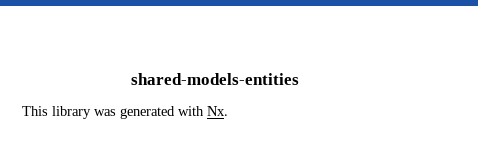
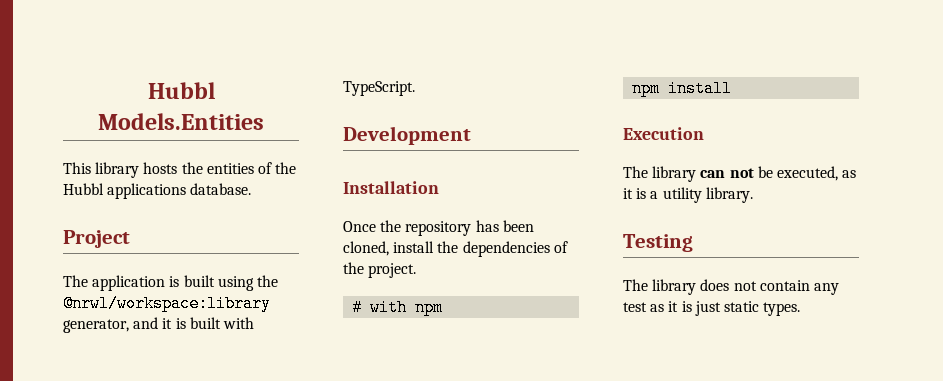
- shared-models-entities
+ Hubbl Models.Entities
- This library was generated with Nx.
+ This library hosts the entities of the Hubbl applications database.
+ Project
+ The application is built using the @nrwl/workspace:library generator, and it is built with TypeScript.
+ Development
+ Installation
+ Once the repository has been cloned, install the dependencies of the project.
+ # with npm
+ npm install
+ Execution
+ The library can not be executed, as it is a utility library.
+ Testing
+ The library does not contain any test as it is just static types.

